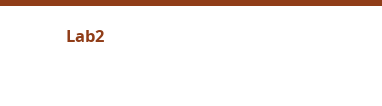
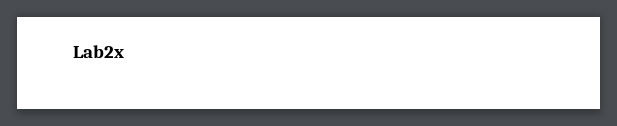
- Lab2
+ Lab2x

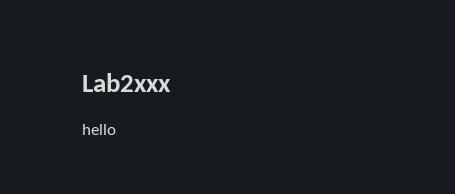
- Lab2x
+ Lab2xxx
+ hello

